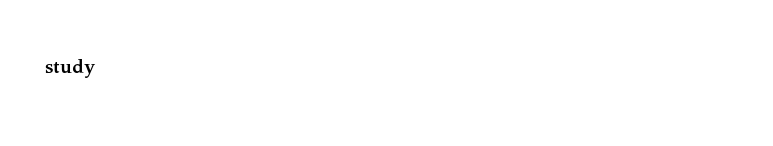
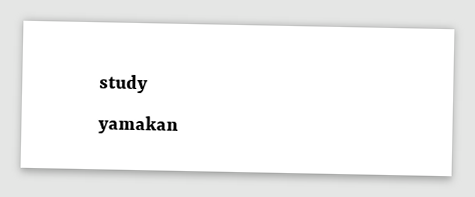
+ yamakan

